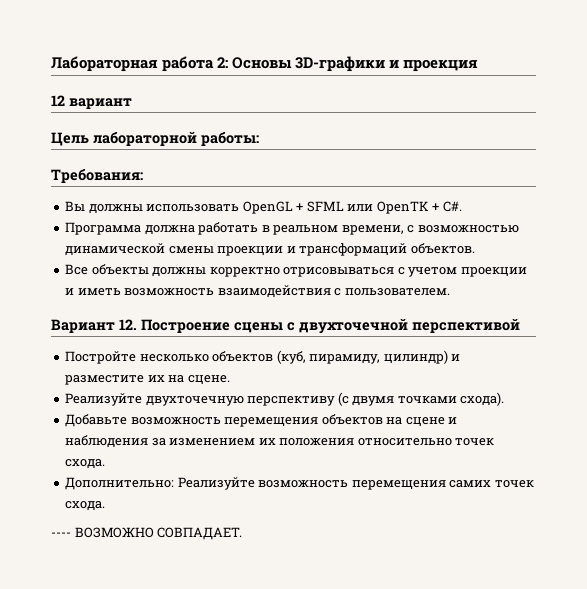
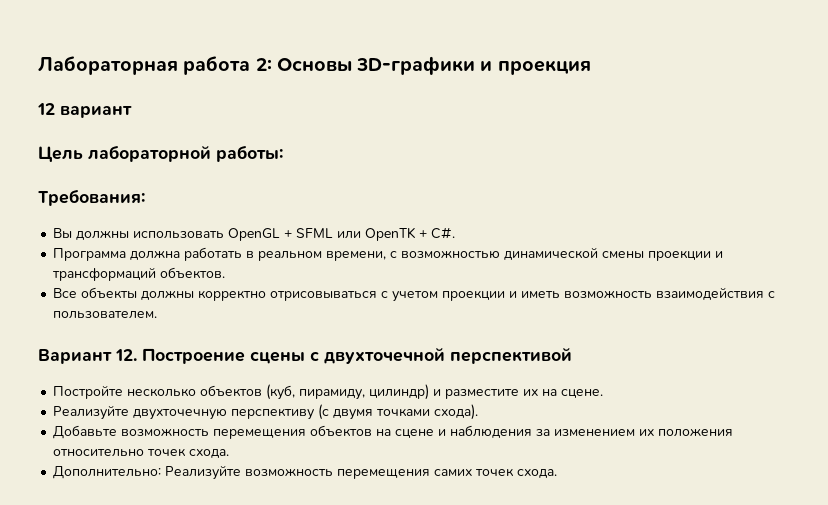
- ---- ВОЗМОЖНО СОВПАДАЕТ.

